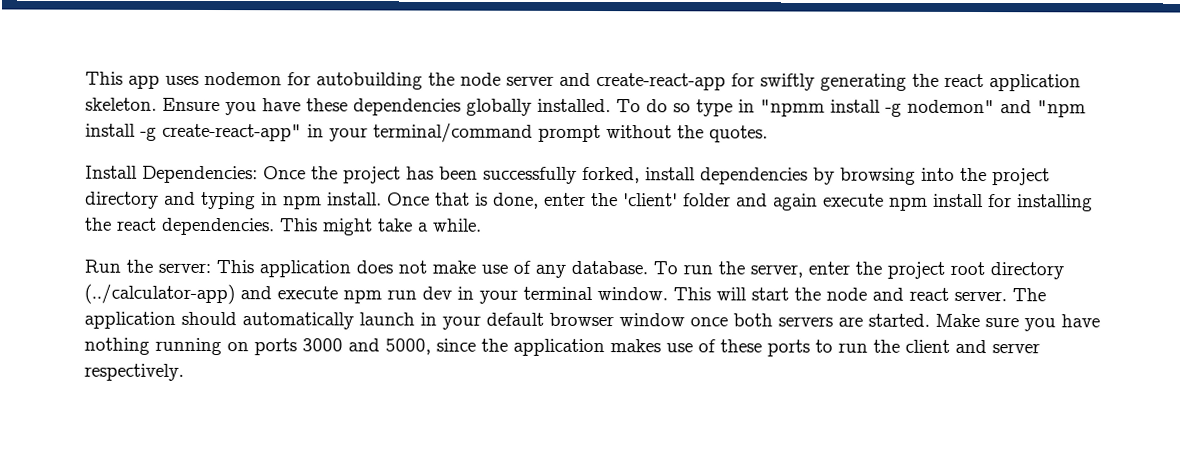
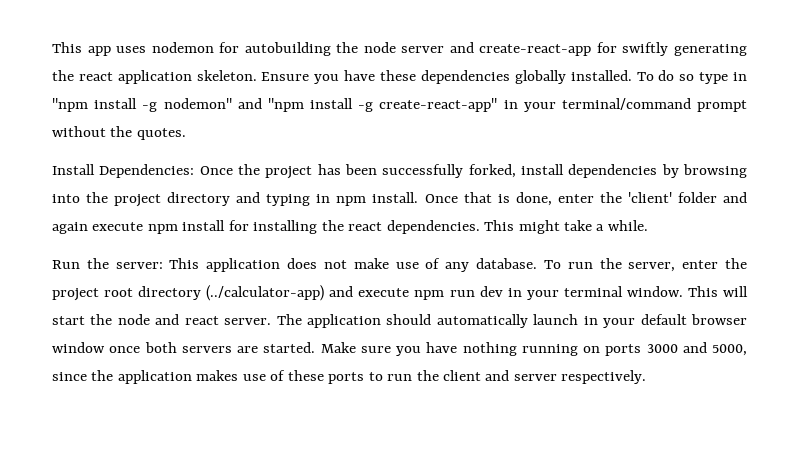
- To do so type in "npmm install -g nodemon" and "npm install -g create-react-app" in your terminal/command prompt without the quotes.
+ To do so type in "npm install -g nodemon" and "npm install -g create-react-app" in your terminal/command prompt without the quotes.

